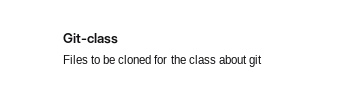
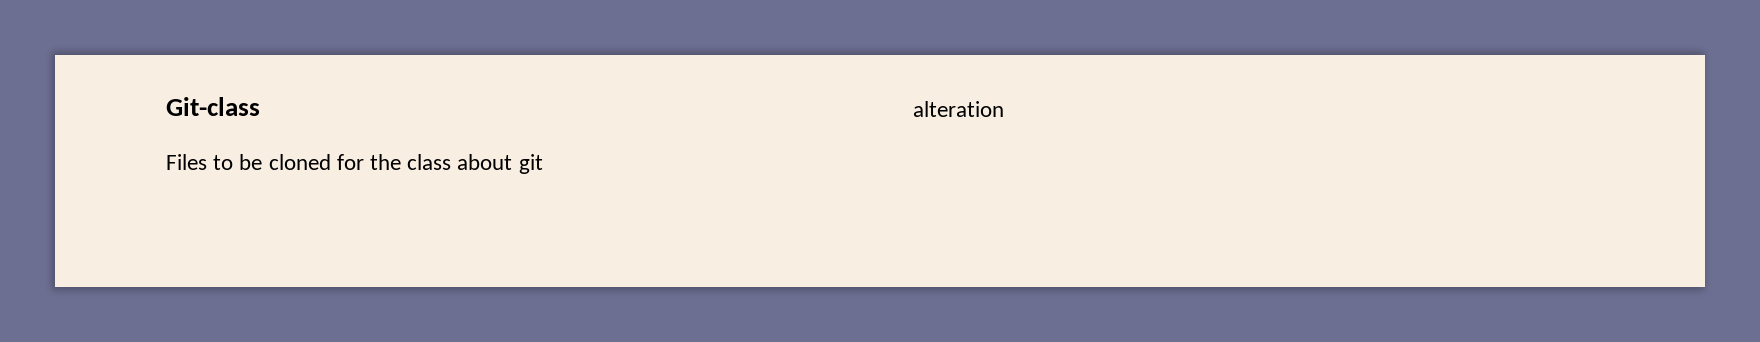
+ alteration

